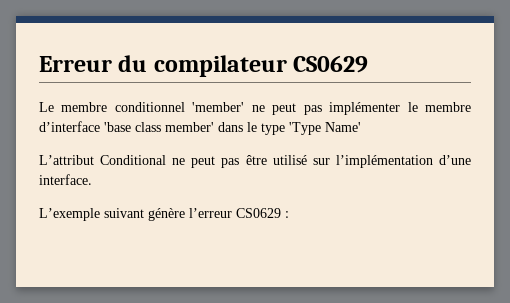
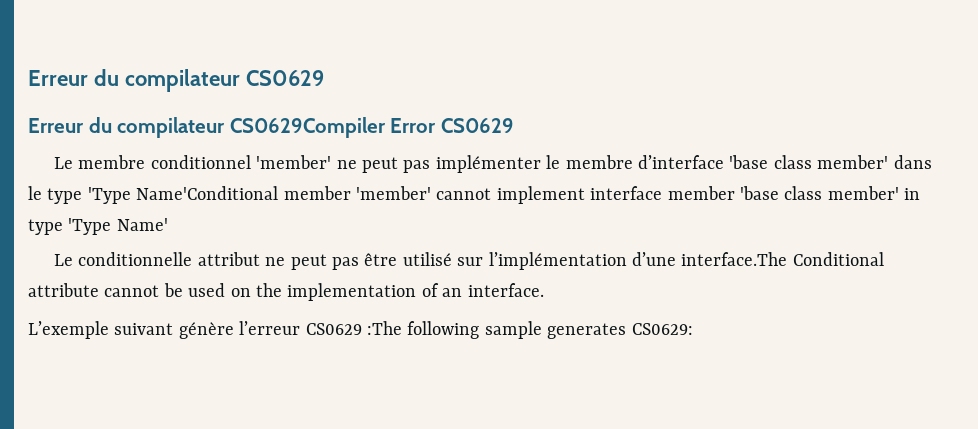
+ Erreur du compilateur CS0629Compiler Error CS0629
- Le membre conditionnel 'member' ne peut pas implémenter le membre d’interface 'base class member' dans le type 'Type Name'
- L’attribut Conditional ne peut pas être utilisé sur l’implémentation d’une interface.
+ Le membre conditionnel 'member' ne peut pas implémenter le membre d’interface 'base class member' dans le type 'Type Name'Conditional member 'member' cannot implement interface member 'base class member' in type 'Type Name'
+ Le conditionnelle attribut ne peut pas être utilisé sur l’implémentation d’une interface.The Conditional attribute cannot be used on the implementation of an interface.
- L’exemple suivant génère l’erreur CS0629 :
+ L’exemple suivant génère l’erreur CS0629 :The following sample generates CS0629:

